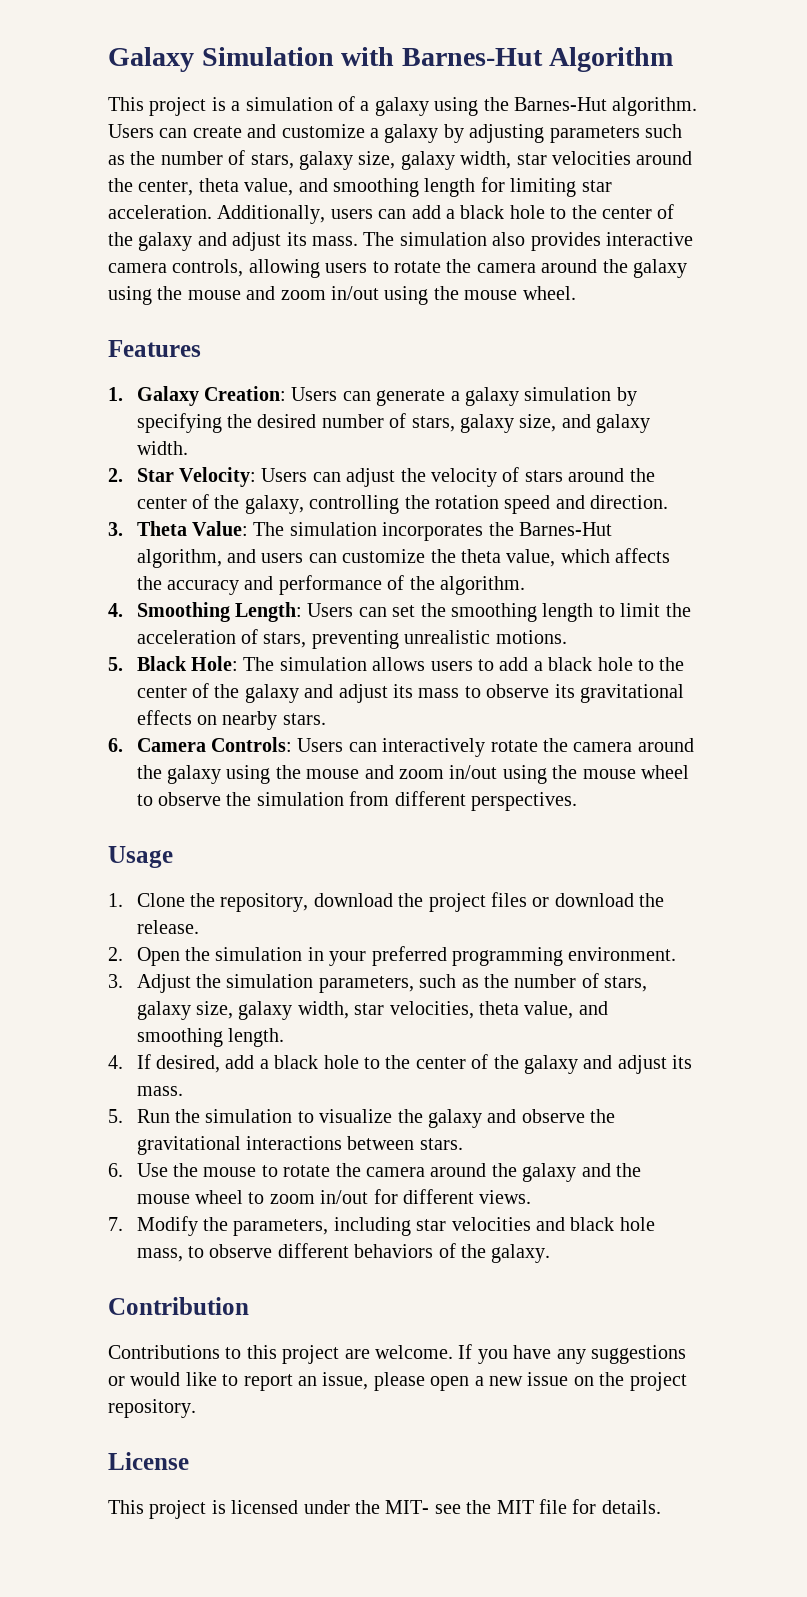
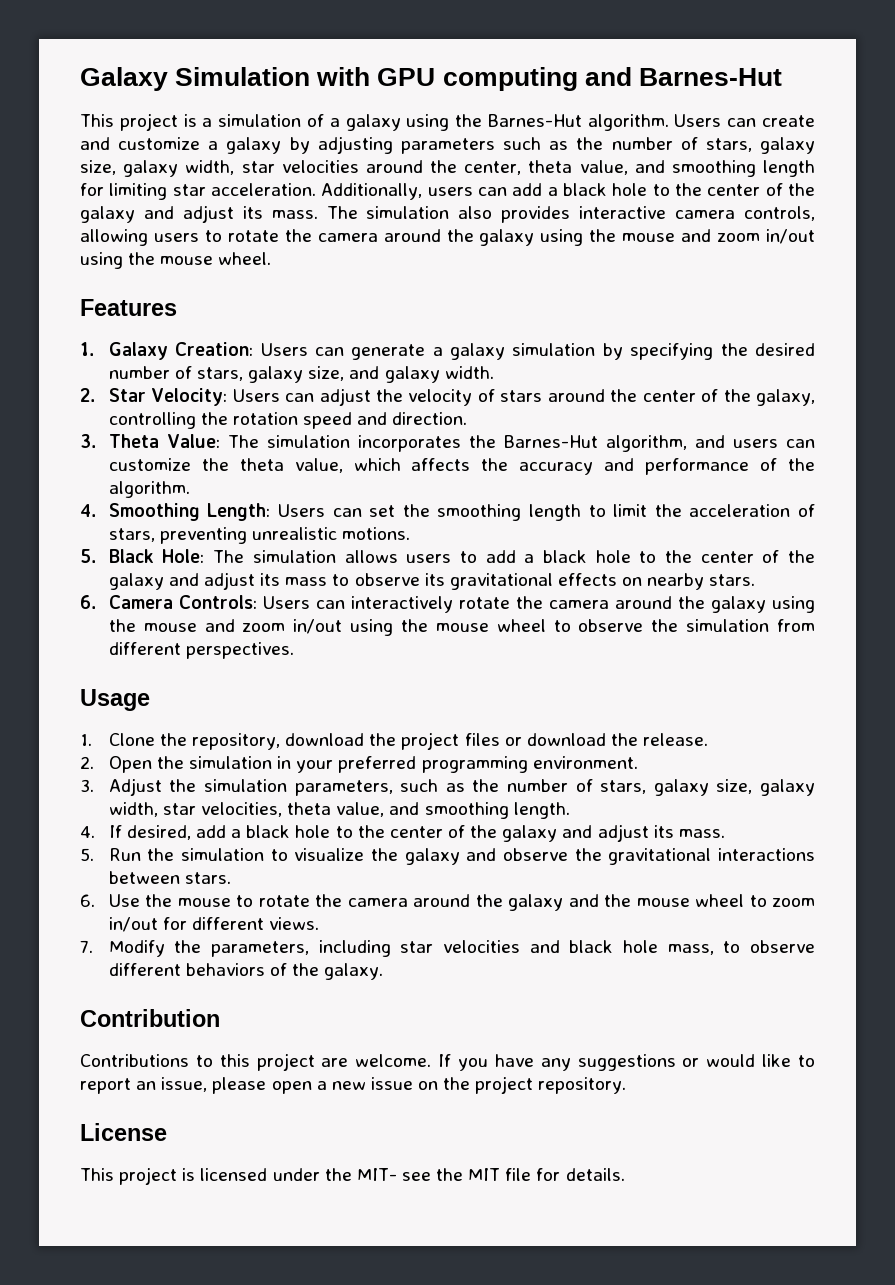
- Galaxy Simulation with Barnes-Hut Algorithm
+ Galaxy Simulation with GPU computing and Barnes-Hut

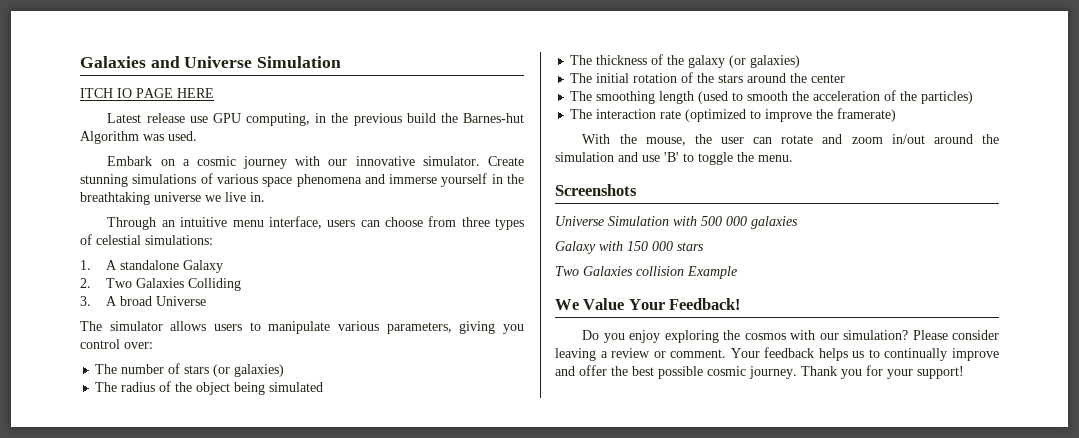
- Galaxy Simulation with GPU computing and Barnes-Hut
- This project is a simulation of a galaxy using the Barnes-Hut algorithm. Users can create and customize a galaxy by adjusting parameters such as the number of stars, galaxy size, galaxy width, star velocities around the center, theta value, and smoothing length for limiting star acceleration. Additionally, users can add a black hole to the center of the galaxy and adjust its mass. The simulation also provides interactive camera controls, allowing users to rotate the camera around the galaxy using the mouse and zoom in/out using the mouse wheel.
- Features
- 1. Galaxy Creation: Users can generate a galaxy simulation by specifying the desired number of stars, galaxy size, and galaxy width.
- 2. Star Velocity: Users can adjust the velocity of stars around the center of the galaxy, controlling the rotation speed and direction.
- 3. Theta Value: The simulation incorporates the Barnes-Hut algorithm, and users can customize the theta value, which affects the accuracy and performance of the algorithm.
- 4. Smoothing Length: Users can set the smoothing length to limit the acceleration of stars, preventing unrealistic motions.
- 5. Black Hole: The simulation allows users to add a black hole to the center of the galaxy and adjust its mass to observe its gravitational effects on nearby stars.
- 6. Camera Controls: Users can interactively rotate the camera around the galaxy using the mouse and zoom in/out using the mouse wheel to observe the simulation from different perspectives.
- Usage
- 1. Clone the repository, download the project files or download the release.
- 2. Open the simulation in your preferred programming environment.
- 3. Adjust the simulation parameters, such as the number of stars, galaxy size, galaxy width, star velocities, theta value, and smoothing length.
- 4. If desired, add a black hole to the center of the galaxy and adjust its mass.
- 5. Run the simulation to visualize the galaxy and observe the gravitational interactions between stars.
- 6. Use the mouse to rotate the camera around the galaxy and the mouse wheel to zoom in/out for different views.
- 7. Modify the parameters, including star velocities and black hole mass, to observe different behaviors of the galaxy.
- Contribution
- Contributions to this project are welcome. If you have any suggestions or would like to report an issue, please open a new issue on the project repository.
- License
- This project is licensed under the MIT- see the MIT file for details.
+ Galaxies and Universe Simulation
+ ITCH IO PAGE HERE
+ Latest release use GPU computing, in the previous build the Barnes-hut Algorithm was used.
+ Embark on a cosmic journey with our innovative simulator. Create stunning simulations of various space phenomena and immerse yourself in the breathtaking universe we live in.
+ Through an intuitive menu interface, users can choose from three types of celestial simulations:
+ 1. A standalone Galaxy
+ 2. Two Galaxies Colliding
+ 3. A broad Universe
+ The simulator allows users to manipulate various parameters, giving you control over:
+ The number of stars (or galaxies)
+ The radius of the object being simulated
+ The thickness of the galaxy (or galaxies)
+ The initial rotation of the stars around the center
+ The smoothing length (used to smooth the acceleration of the particles)
+ The interaction rate (optimized to improve the framerate)
+ With the mouse, the user can rotate and zoom in/out around the simulation and use 'B' to toggle the menu.
+ Screenshots
+ Universe Simulation with 500 000 galaxies
+ Galaxy with 150 000 stars
+ Two Galaxies collision Example
+ We Value Your Feedback!
+ Do you enjoy exploring the cosmos with our simulation? Please consider leaving a review or comment. Your feedback helps us to continually improve and offer the best possible cosmic journey. Thank you for your support!

